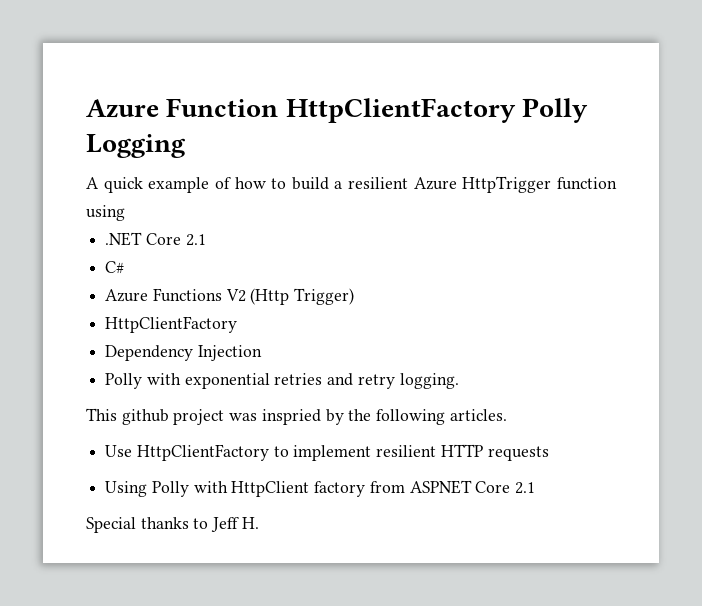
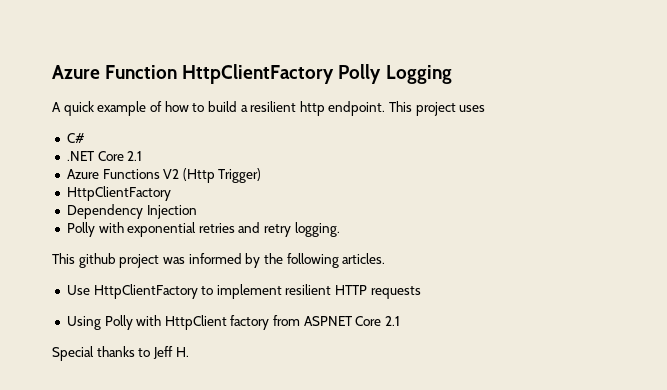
- A quick example of how to build a resilient Azure HttpTrigger function using
+ A quick example of how to build a resilient http endpoint. This project uses
+ C#
- C#
- This github project was inspried by the following articles.
+ This github project was informed by the following articles.

